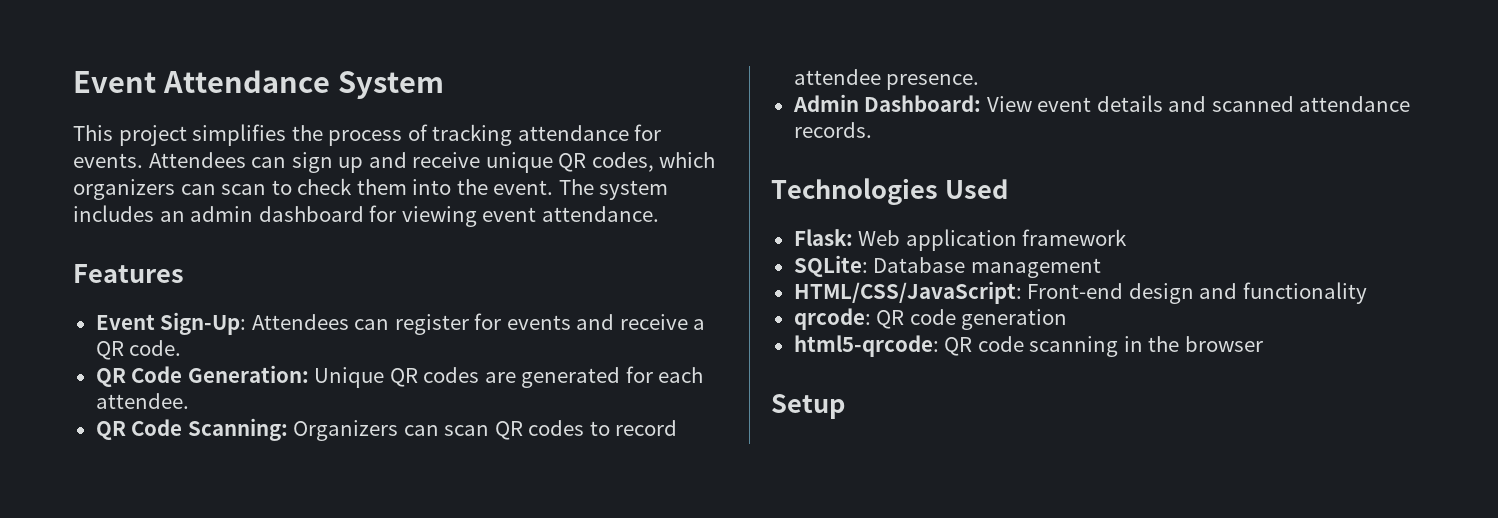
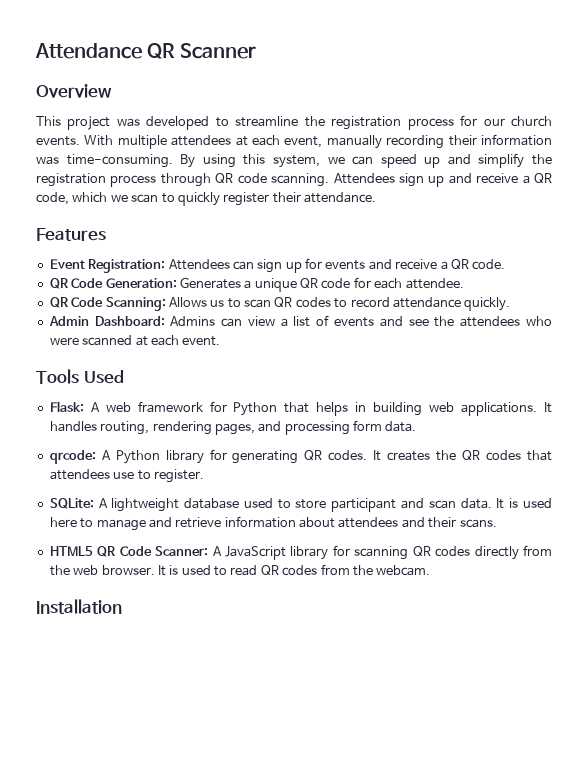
- Event Attendance System
- This project simplifies the process of tracking attendance for events. Attendees can sign up and receive unique QR codes, which organizers can scan to check them into the event. The system includes an admin dashboard for viewing event attendance.
+ Attendance QR Scanner
+ Overview
+ This project was developed to streamline the registration process for our church events. With multiple attendees at each event, manually recording their information was time-consuming. By using this system, we can speed up and simplify the registration process through QR code scanning. Attendees sign up and receive a QR code, which we scan to quickly register their attendance.
- Event Sign-Up: Attendees can register for events and receive a QR code.
+ Event Registration: Attendees can sign up for events and receive a QR code.
- QR Code Generation: Unique QR codes are generated for each attendee.
+ QR Code Generation: Generates a unique QR code for each attendee.
- QR Code Scanning: Organizers can scan QR codes to record attendee presence.
+ QR Code Scanning: Allows us to scan QR codes to record attendance quickly.
- Admin Dashboard: View event details and scanned attendance records.
- Technologies Used
+ Admin Dashboard: Admins can view a list of events and see the attendees who were scanned at each event.
+ Tools Used
- Flask: Web application framework
- SQLite: Database management
- HTML/CSS/JavaScript: Front-end design and functionality
- qrcode: QR code generation
- html5-qrcode: QR code scanning in the browser
- Setup
+ Flask: A web framework for Python that helps in building web applications. It handles routing, rendering pages, and processing form data.
+ qrcode: A Python library for generating QR codes. It creates the QR codes that attendees use to register.
+ SQLite: A lightweight database used to store participant and scan data. It is used here to manage and retrieve information about attendees and their scans.
+ HTML5 QR Code Scanner: A JavaScript library for scanning QR codes directly from the web browser. It is used to read QR codes from the webcam.
+ Installation

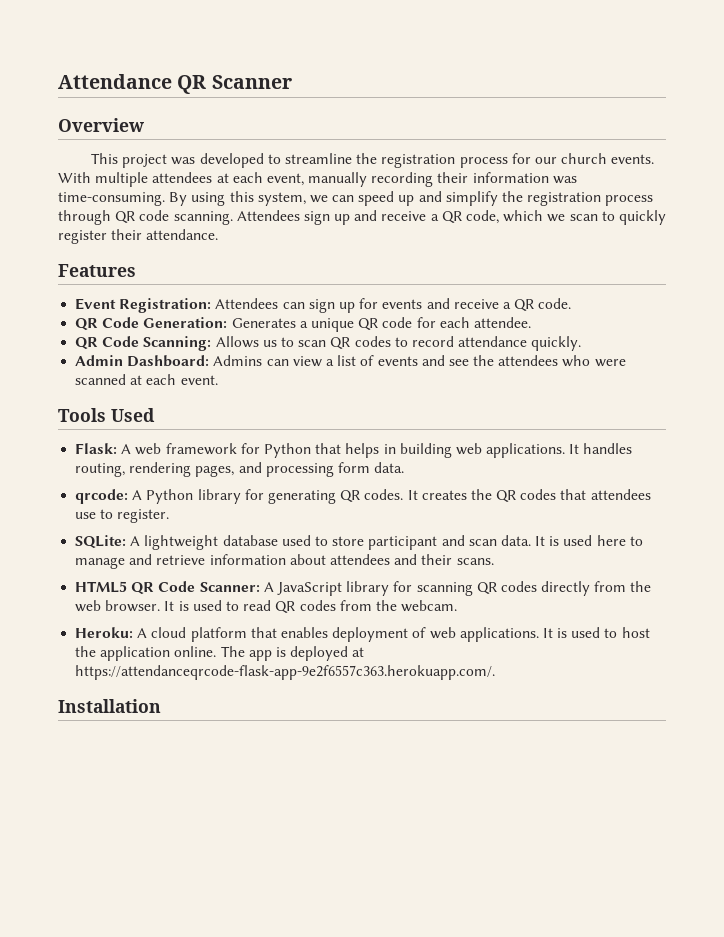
+ Heroku: A cloud platform that enables deployment of web applications. It is used to host the application online. The app is deployed at https://attendanceqrcode-flask-app-9e2f6557c363.herokuapp.com/.

